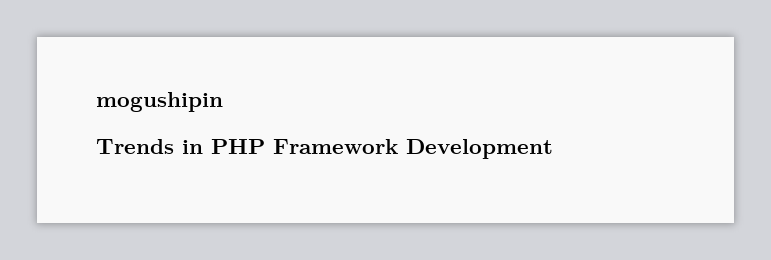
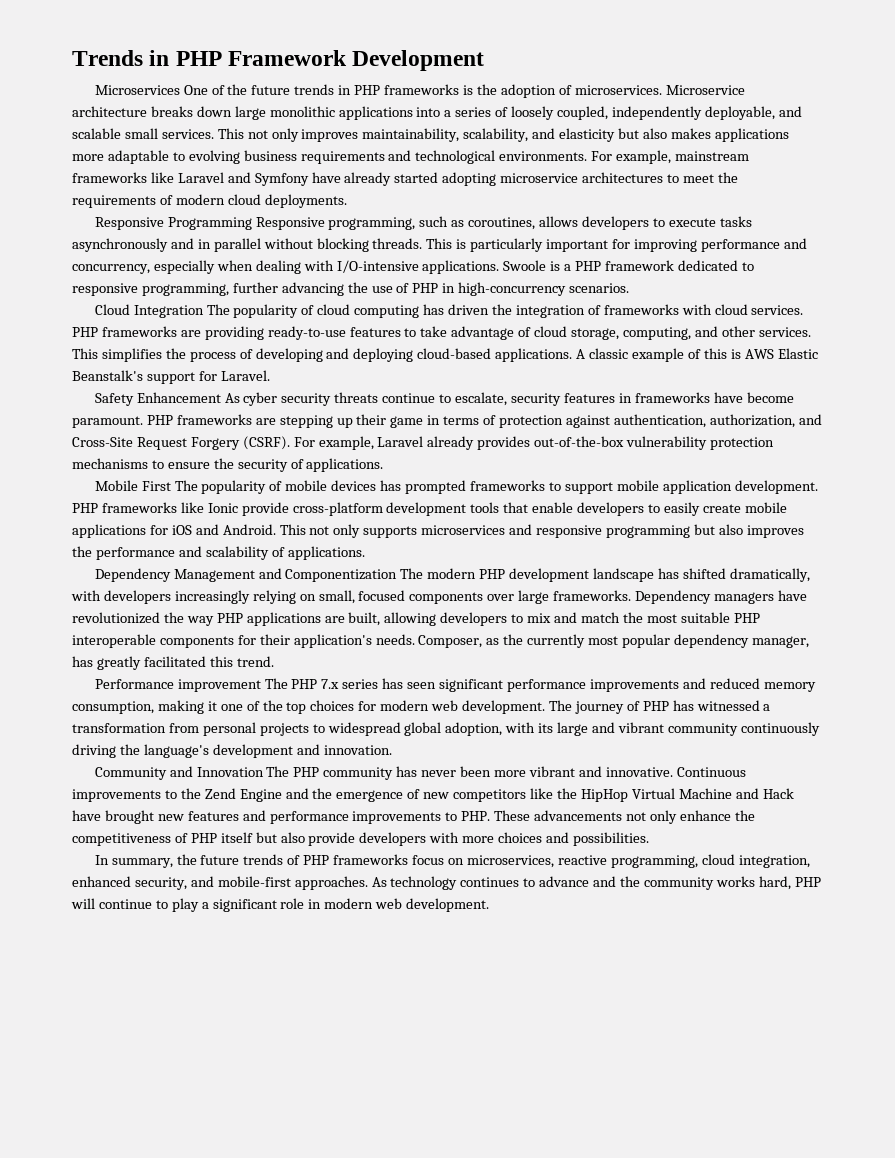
- mogushipin
+ Microservices One of the future trends in PHP frameworks is the adoption of microservices. Microservice architecture breaks down large monolithic applications into a series of loosely coupled, independently deployable, and scalable small services. This not only improves maintainability, scalability, and elasticity but also makes applications more adaptable to evolving business requirements and technological environments. For example, mainstream frameworks like Laravel and Symfony have already started adopting microservice architectures to meet the requirements of modern cloud deployments.
+ Responsive Programming Responsive programming, such as coroutines, allows developers to execute tasks asynchronously and in parallel without blocking threads. This is particularly important for improving performance and concurrency, especially when dealing with I/O-intensive applications. Swoole is a PHP framework dedicated to responsive programming, further advancing the use of PHP in high-concurrency scenarios.
+ Cloud Integration The popularity of cloud computing has driven the integration of frameworks with cloud services. PHP frameworks are providing ready-to-use features to take advantage of cloud storage, computing, and other services. This simplifies the process of developing and deploying cloud-based applications. A classic example of this is AWS Elastic Beanstalk's support for Laravel.
+ Safety Enhancement As cyber security threats continue to escalate, security features in frameworks have become paramount. PHP frameworks are stepping up their game in terms of protection against authentication, authorization, and Cross-Site Request Forgery (CSRF). For example, Laravel already provides out-of-the-box vulnerability protection mechanisms to ensure the security of applications.
+ Mobile First The popularity of mobile devices has prompted frameworks to support mobile application development. PHP frameworks like Ionic provide cross-platform development tools that enable developers to easily create mobile applications for iOS and Android. This not only supports microservices and responsive programming but also improves the performance and scalability of applications.
+ Dependency Management and Componentization The modern PHP development landscape has shifted dramatically, with developers increasingly relying on small, focused components over large frameworks. Dependency managers have revolutionized the way PHP applications are built, allowing developers to mix and match the most suitable PHP interoperable components for their application's needs. Composer, as the currently most popular dependency manager, has greatly facilitated this trend.
+ Performance improvement The PHP 7.x series has seen significant performance improvements and reduced memory consumption, making it one of the top choices for modern web development. The journey of PHP has witnessed a transformation from personal projects to widespread global adoption, with its large and vibrant community continuously driving the language's development and innovation.
+ Community and Innovation The PHP community has never been more vibrant and innovative. Continuous improvements to the Zend Engine and the emergence of new competitors like the HipHop Virtual Machine and Hack have brought new features and performance improvements to PHP. These advancements not only enhance the competitiveness of PHP itself but also provide developers with more choices and possibilities.
+ In summary, the future trends of PHP frameworks focus on microservices, reactive programming, cloud integration, enhanced security, and mobile-first approaches. As technology continues to advance and the community works hard, PHP will continue to play a significant role in modern web development.

